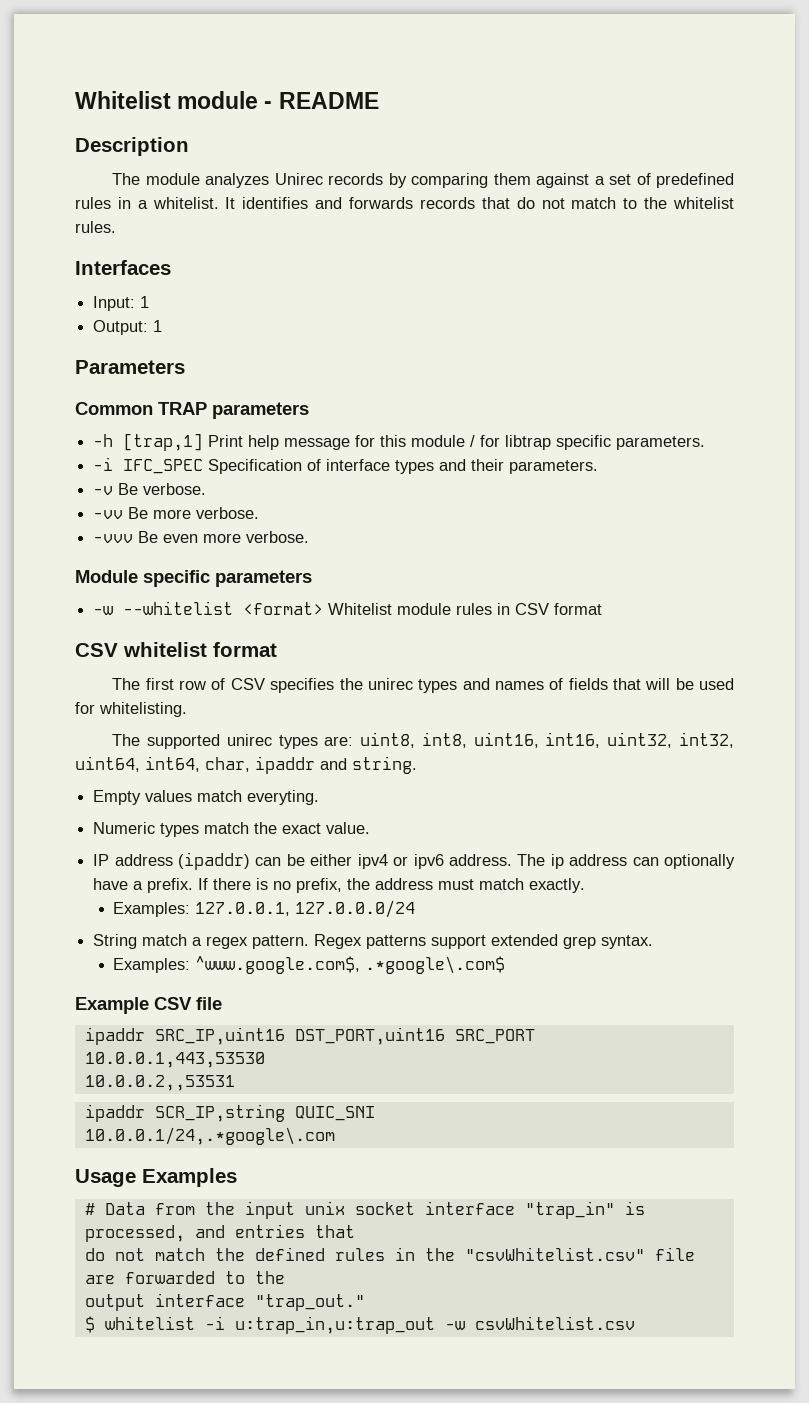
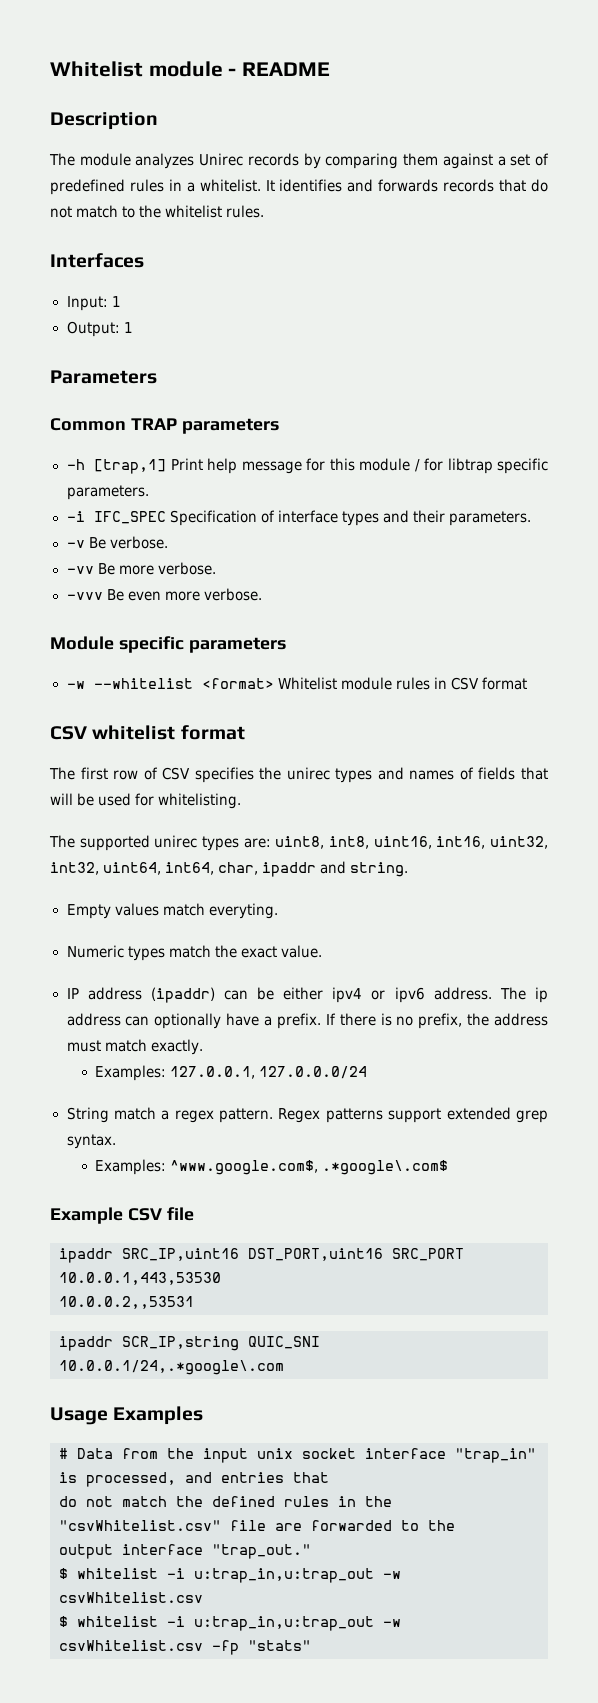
+ $ whitelist -i u:trap_in,u:trap_out -w csvWhitelist.csv -fp "stats"

